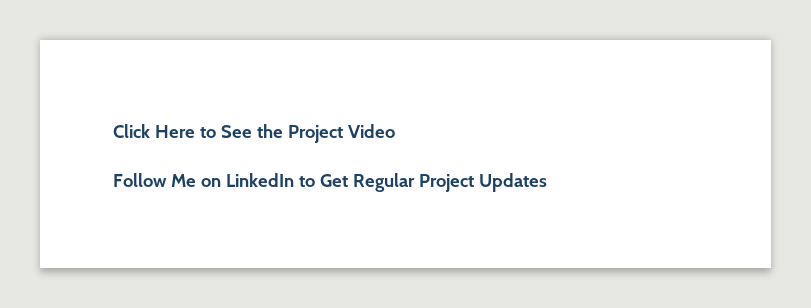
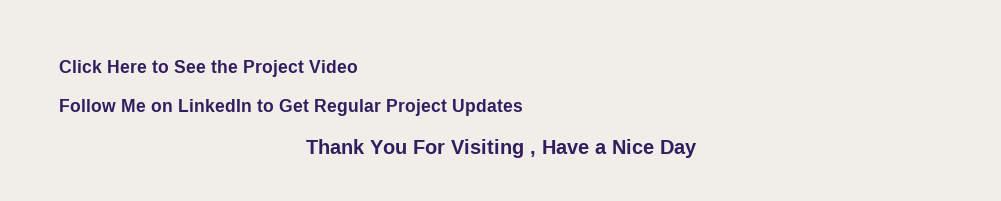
+ Thank You For Visiting , Have a Nice Day

